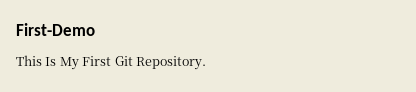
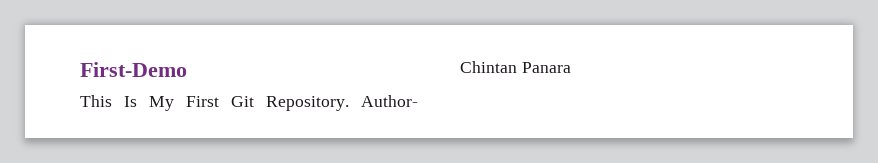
+ Author- Chintan Panara

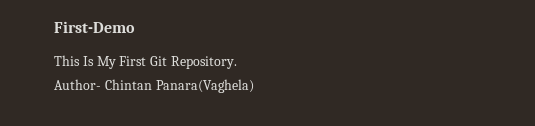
- This Is My First Git Repository. Author- Chintan Panara
+ This Is My First Git Repository.
+ Author- Chintan Panara(Vaghela)

